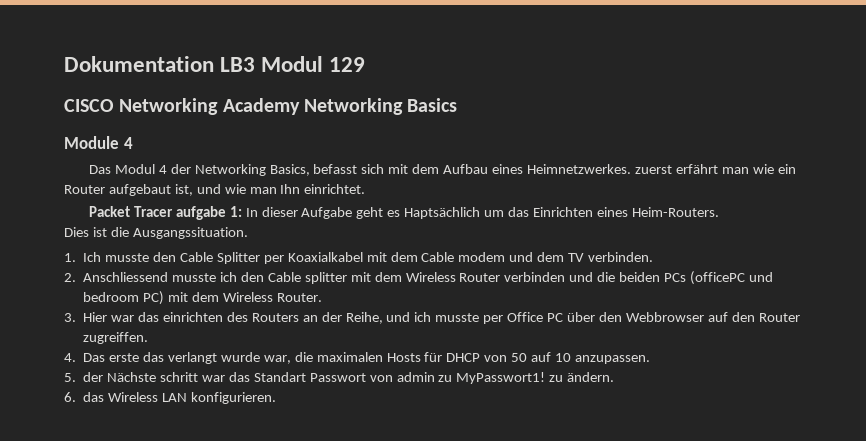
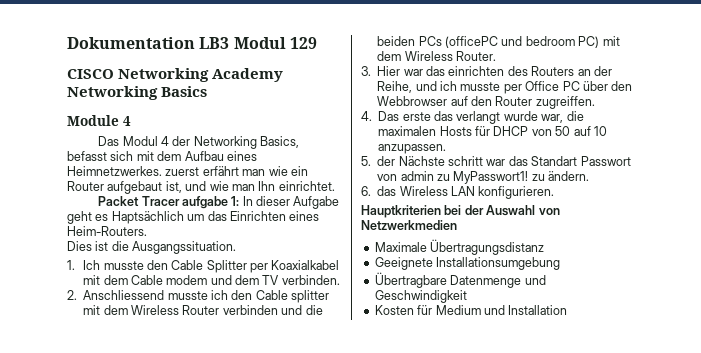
+ Hauptkriterien bei der Auswahl von Netzwerkmedien
+ Maximale Übertragungsdistanz
+ Geeignete Installationsumgebung
+ Übertragbare Datenmenge und Geschwindigkeit
+ Kosten für Medium und Installation

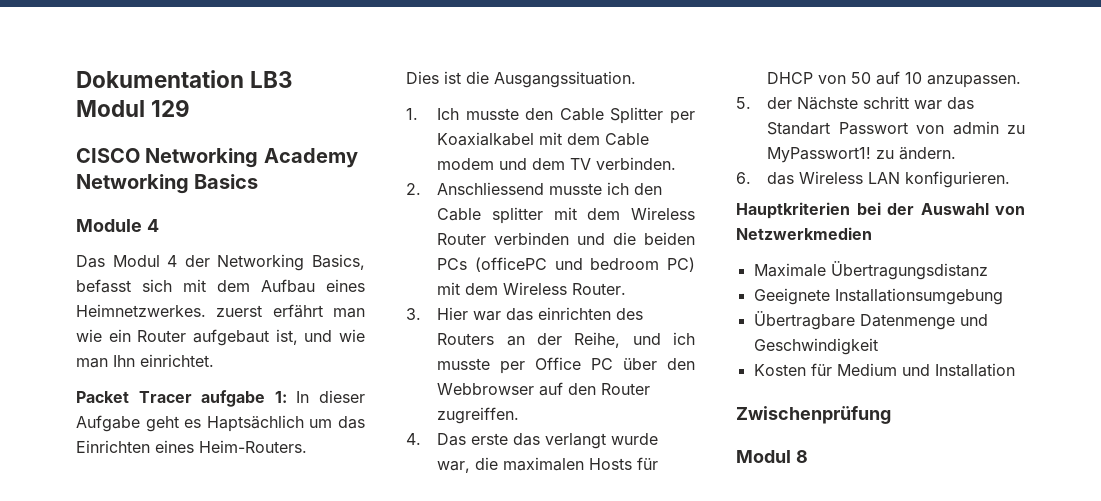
+ Zwischenprüfung
+ Modul 8

